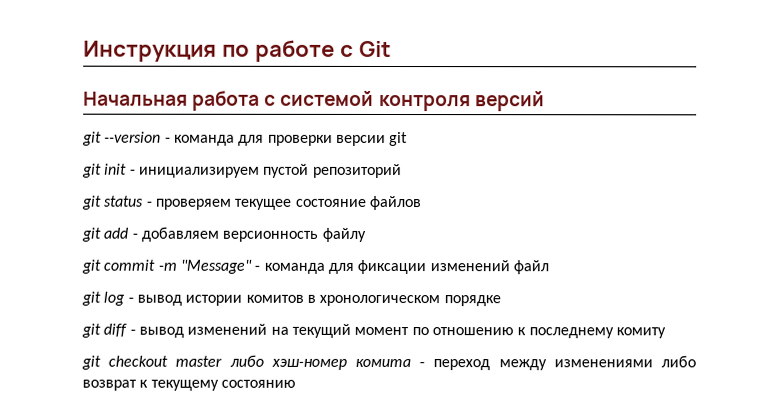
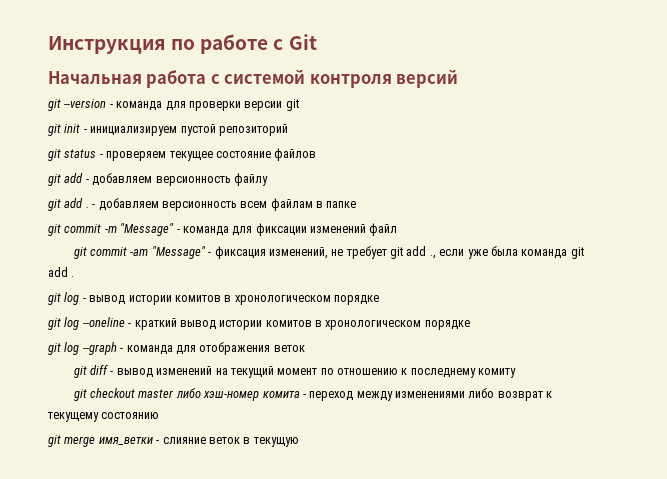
+ git add . - добавляем версионность всем файлам в папке
+ git commit -am "Message" - фиксация изменений, не требует git add ., если уже была команда git add .
+ git log --oneline - краткий вывод истории комитов в хронологическом порядке
+ git log --graph - команда для отображения веток
+ git merge имя_ветки - слияние веток в текущую

